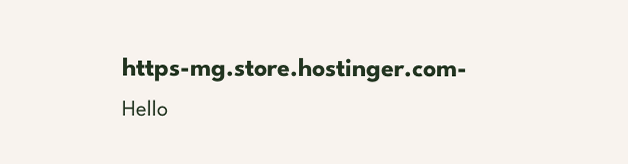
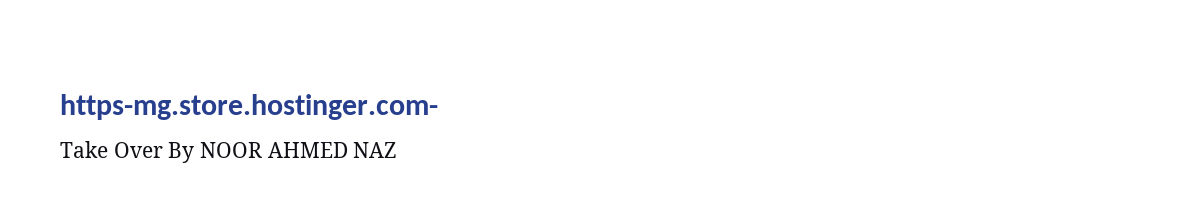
- Hello
+ Take Over By NOOR AHMED NAZ

